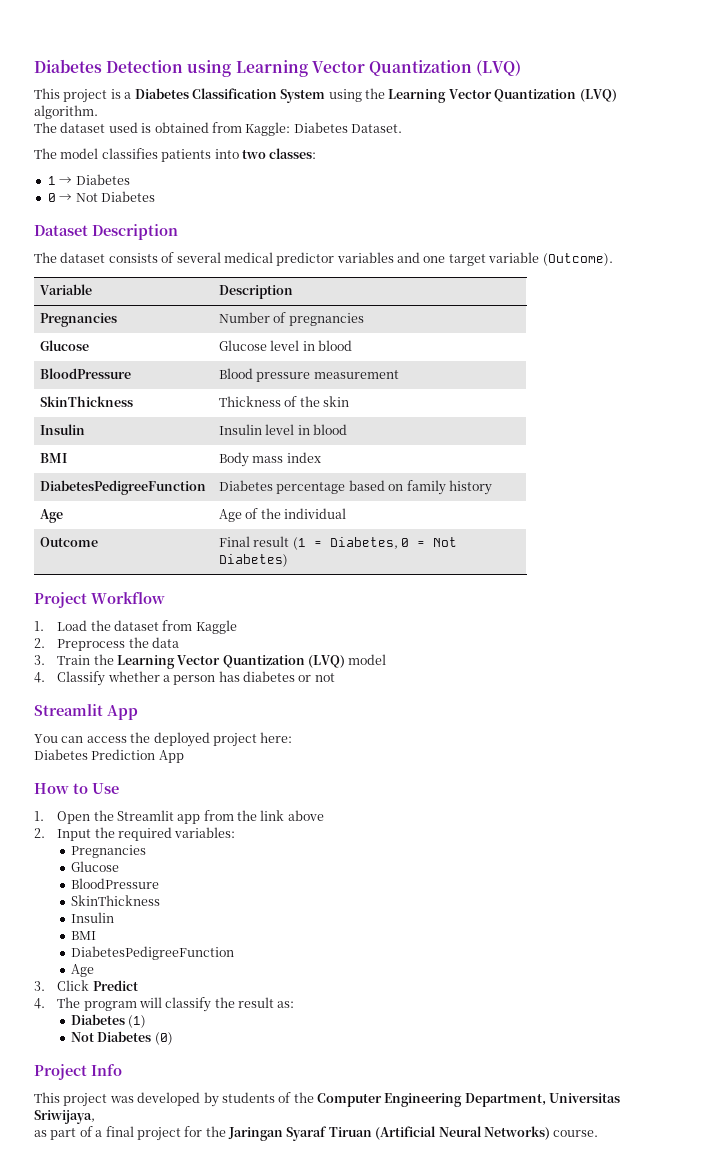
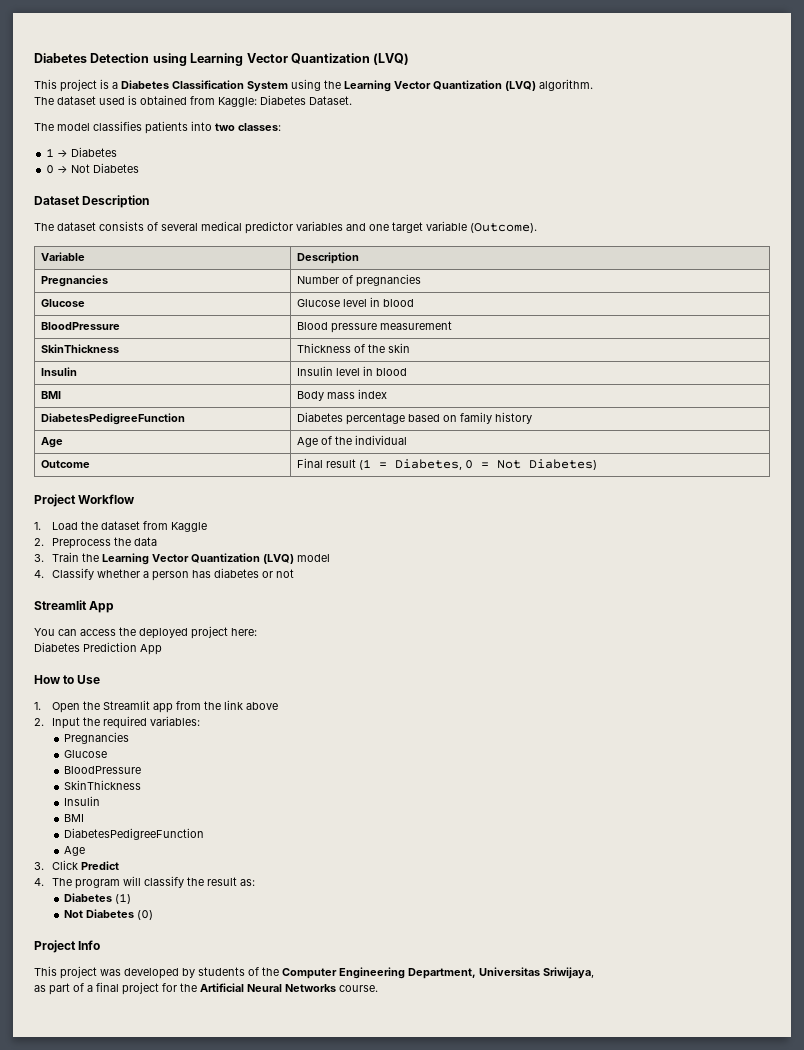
- as part of a final project for the Jaringan Syaraf Tiruan (Artificial Neural Networks) course.
+ as part of a final project for the Artificial Neural Networks course.

